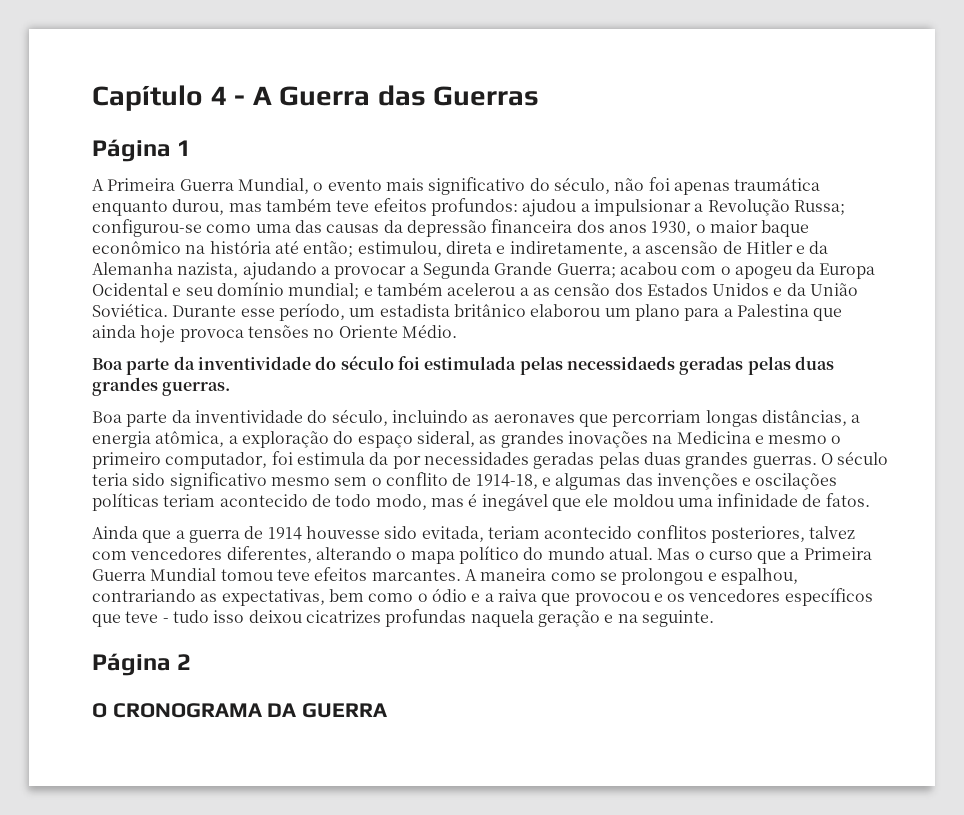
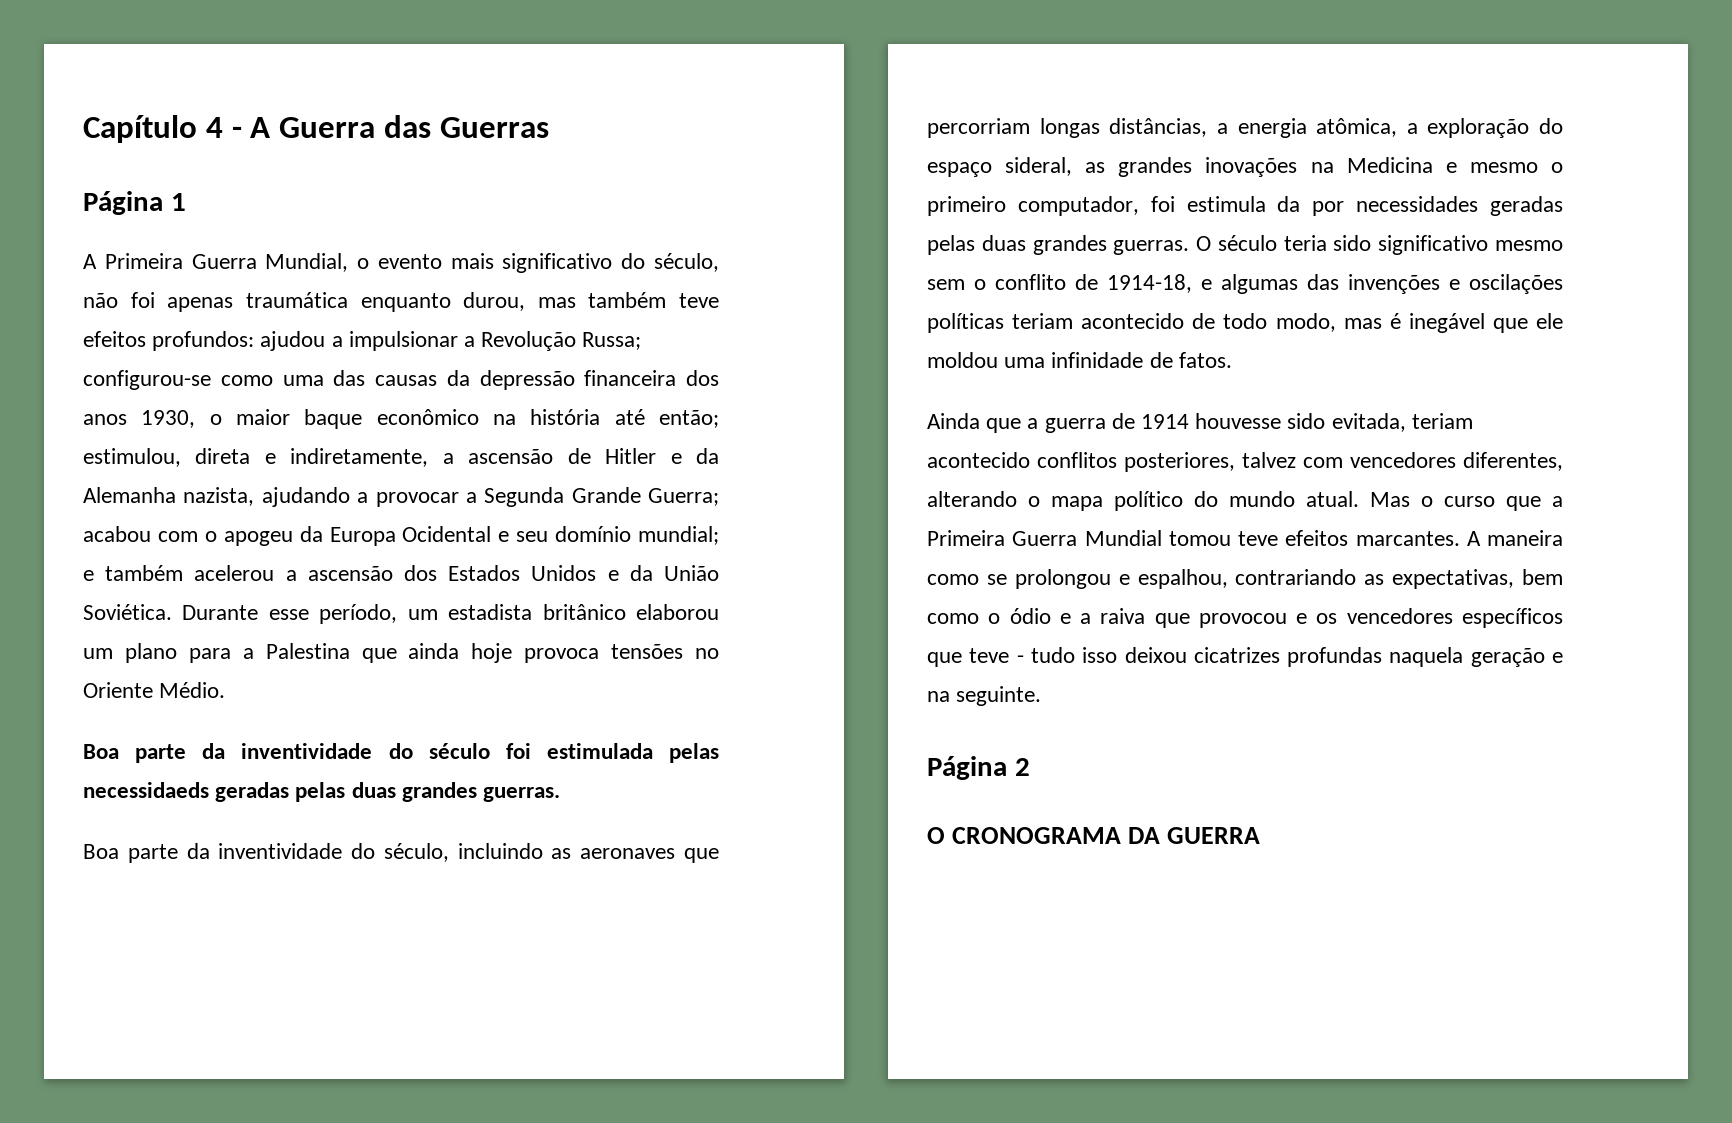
- e também acelerou a as censão dos Estados Unidos e da União Soviética.
+ e também acelerou a ascensão dos Estados Unidos e da União Soviética.

